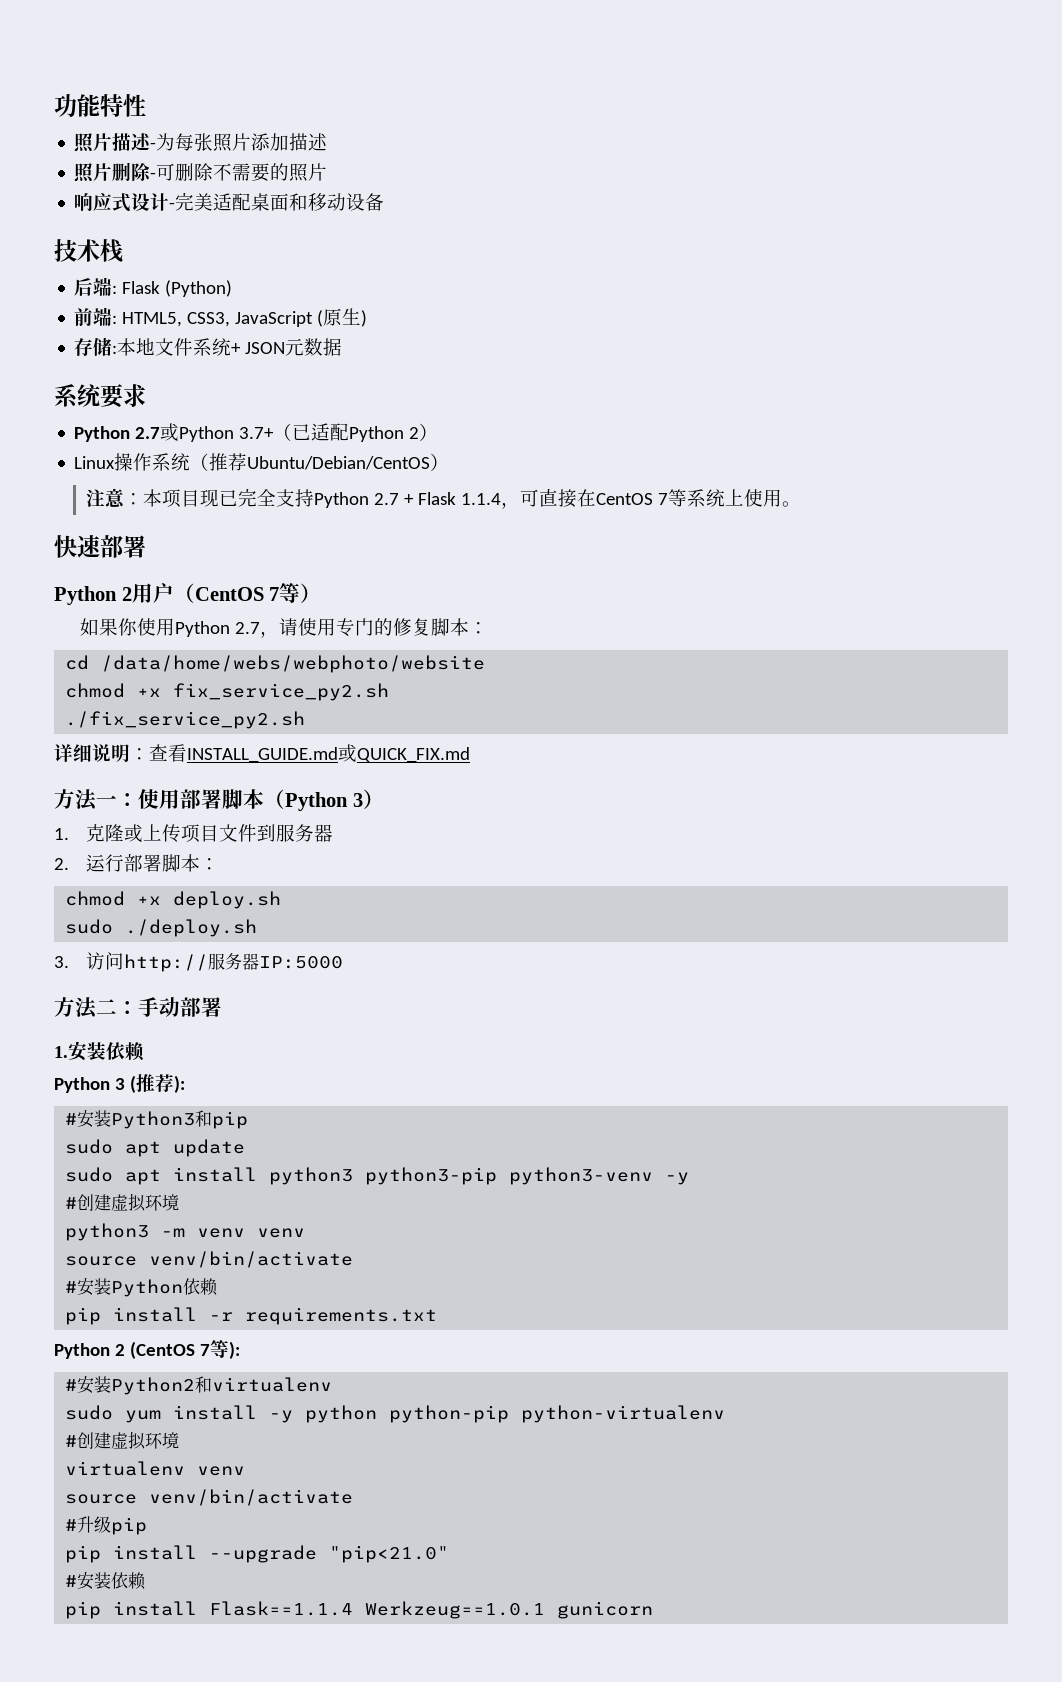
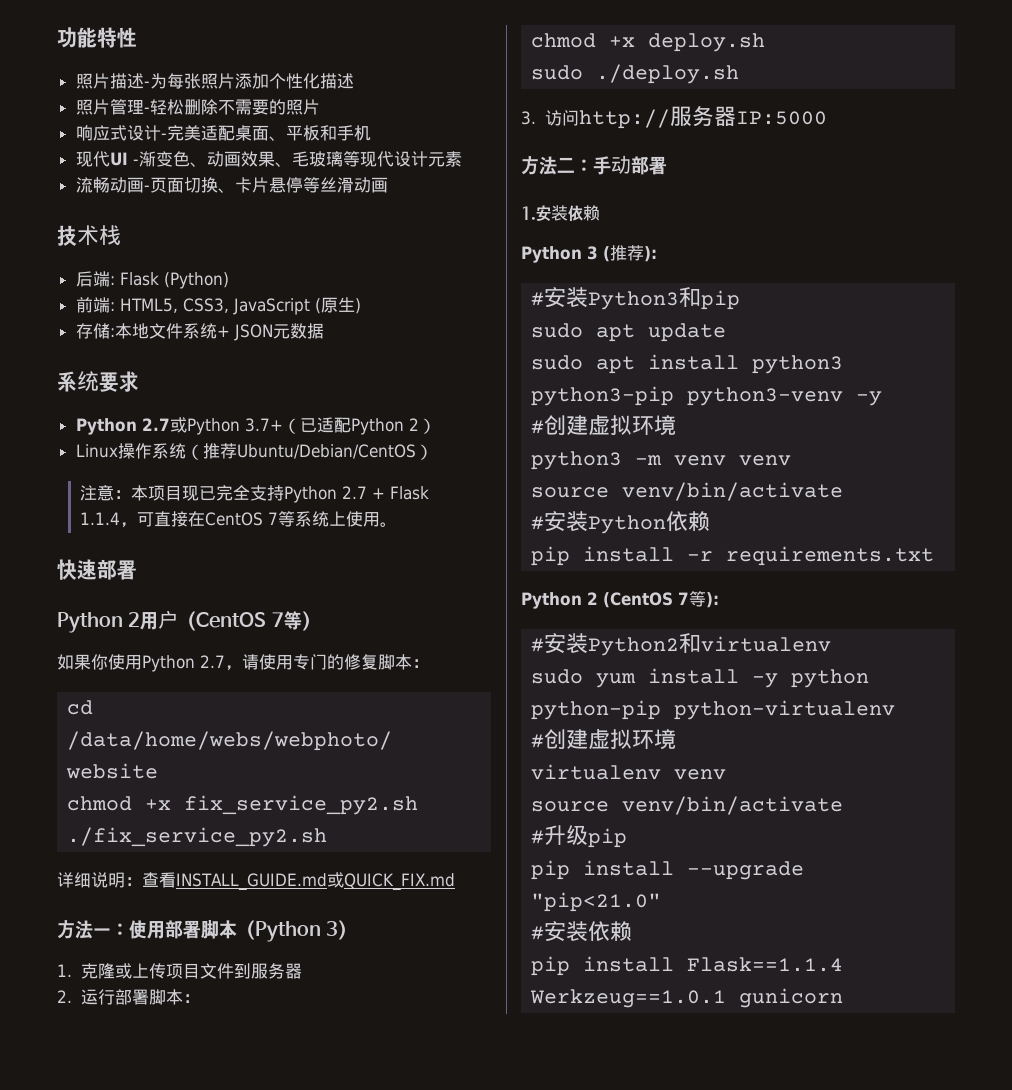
- 照片描述-为每张照片添加描述
+ 照片描述-为每张照片添加个性化描述
- 照片删除-可删除不需要的照片
+ 照片管理-轻松删除不需要的照片
- 响应式设计-完美适配桌面和移动设备
+ 响应式设计-完美适配桌面、平板和手机
+ 现代UI -渐变色、动画效果、毛玻璃等现代设计元素
+ 流畅动画-页面切换、卡片悬停等丝滑动画

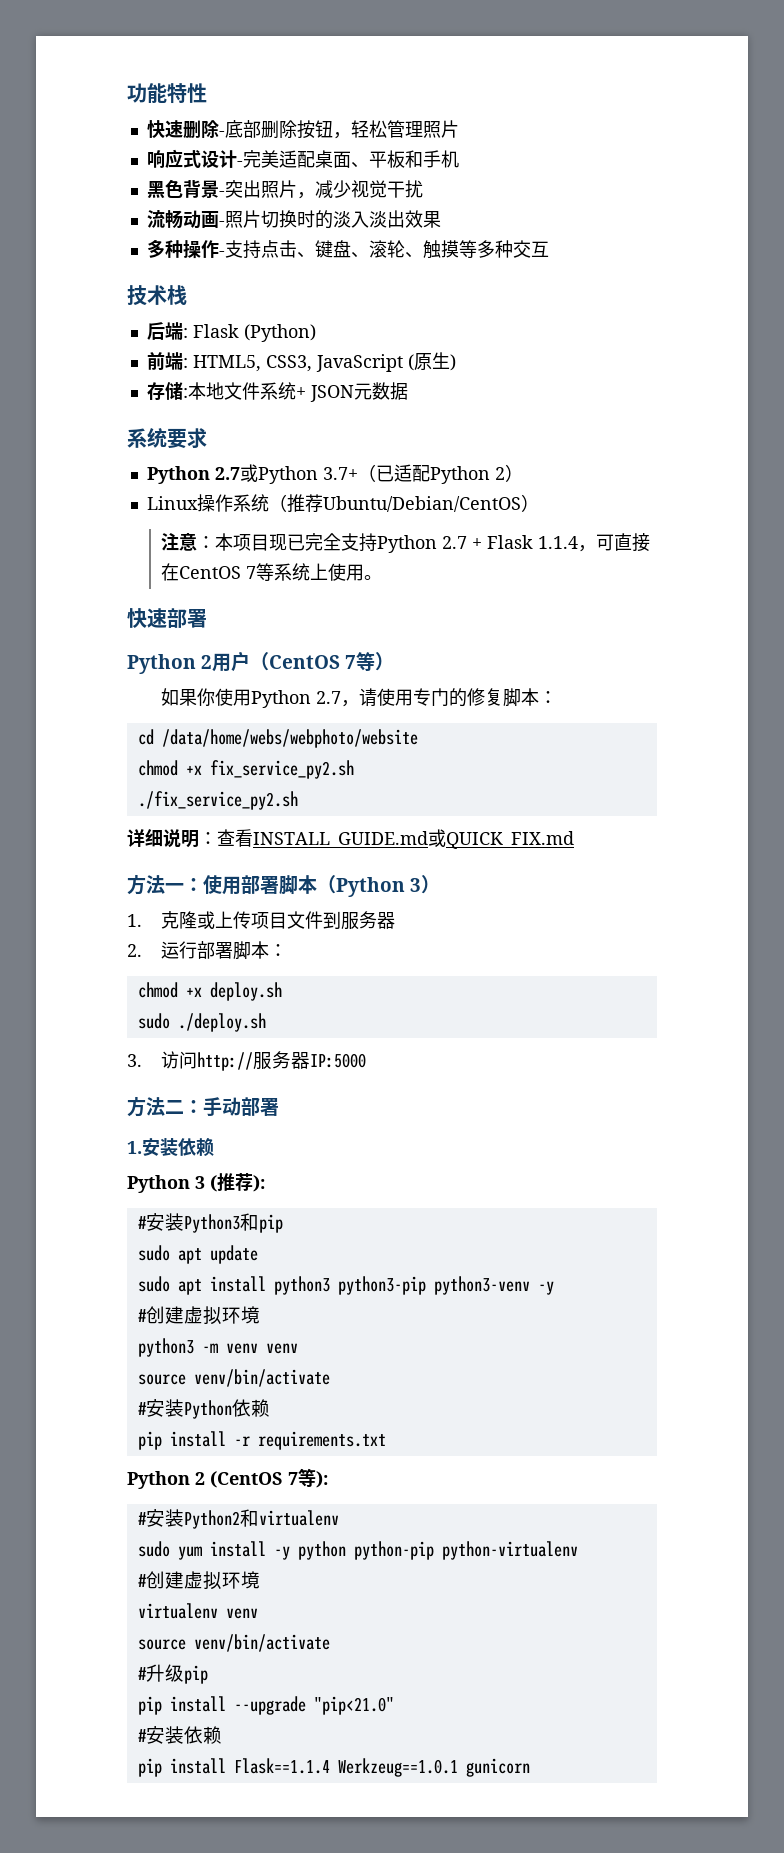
- 照片描述-为每张照片添加个性化描述
- 照片管理-轻松删除不需要的照片
+ 快速删除-底部删除按钮，轻松管理照片
- 现代UI -渐变色、动画效果、毛玻璃等现代设计元素
- 流畅动画-页面切换、卡片悬停等丝滑动画
+ 黑色背景-突出照片，减少视觉干扰
+ 流畅动画-照片切换时的淡入淡出效果
+ 多种操作-支持点击、键盘、滚轮、触摸等多种交互

